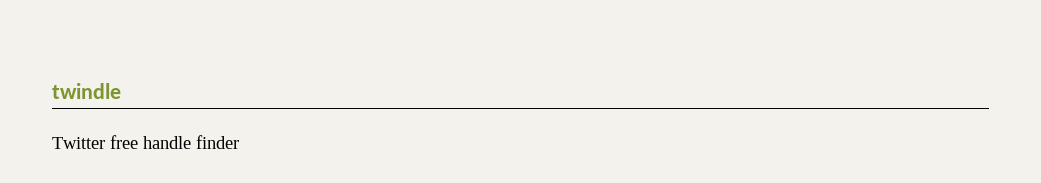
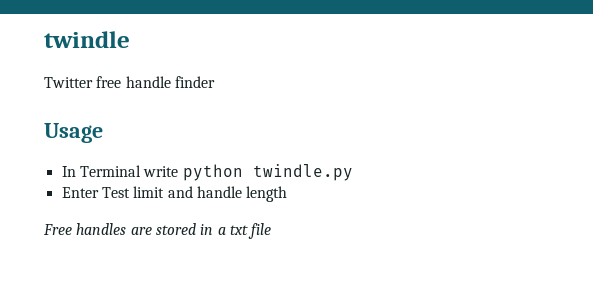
+ Usage
+ In Terminal write python twindle.py
+ Enter Test limit and handle length
+ Free handles are stored in a txt file

